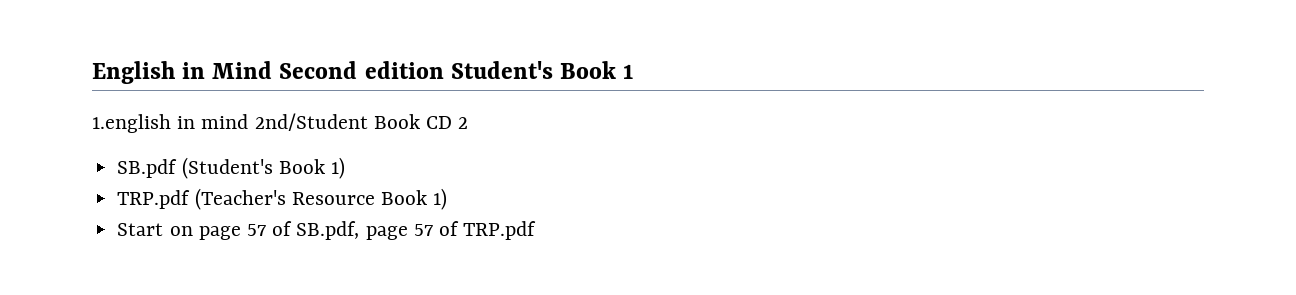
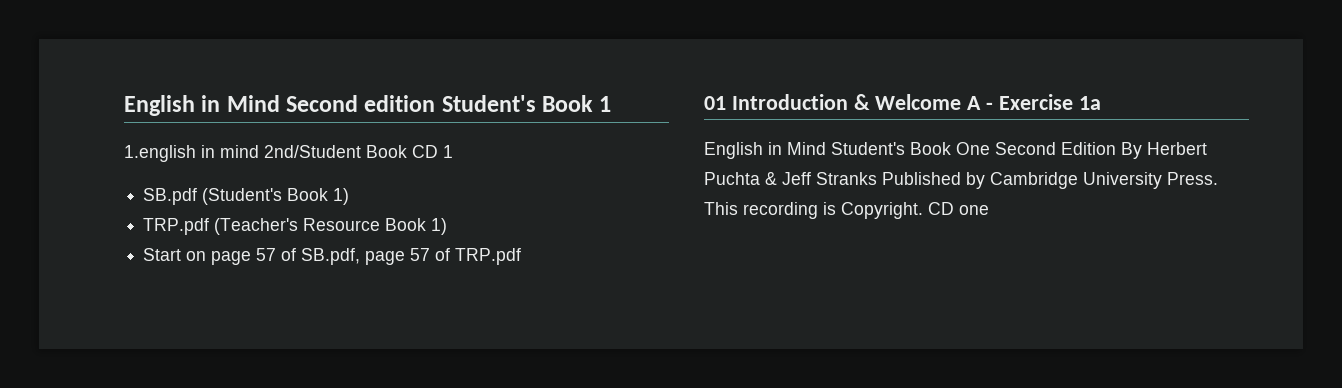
- 1.english in mind 2nd/Student Book CD 2
+ 1.english in mind 2nd/Student Book CD 1
+ 01 Introduction & Welcome A - Exercise 1a
+ English in Mind Student's Book One Second Edition By Herbert Puchta & Jeff Stranks Published by Cambridge University Press. This recording is Copyright. CD one

